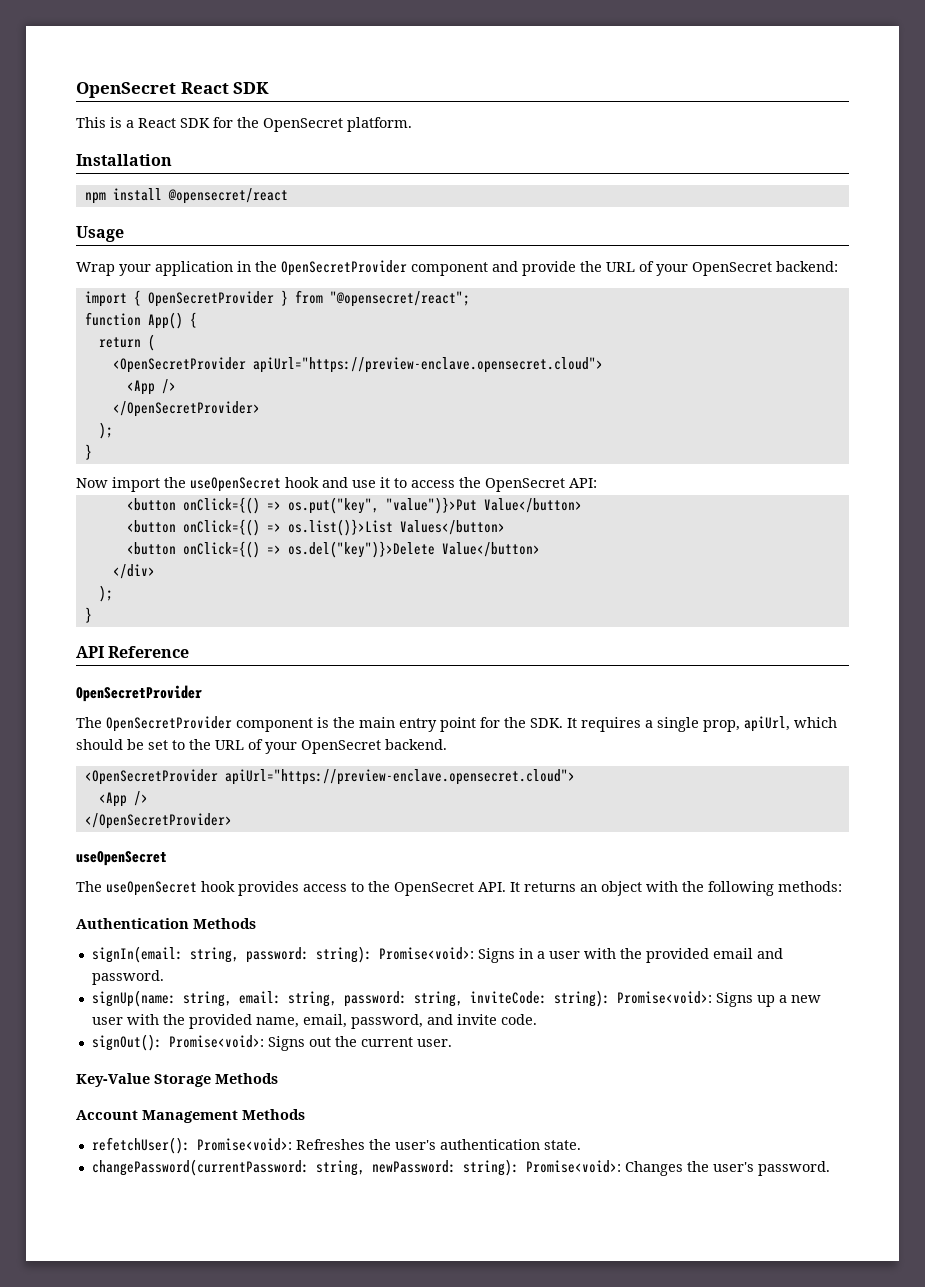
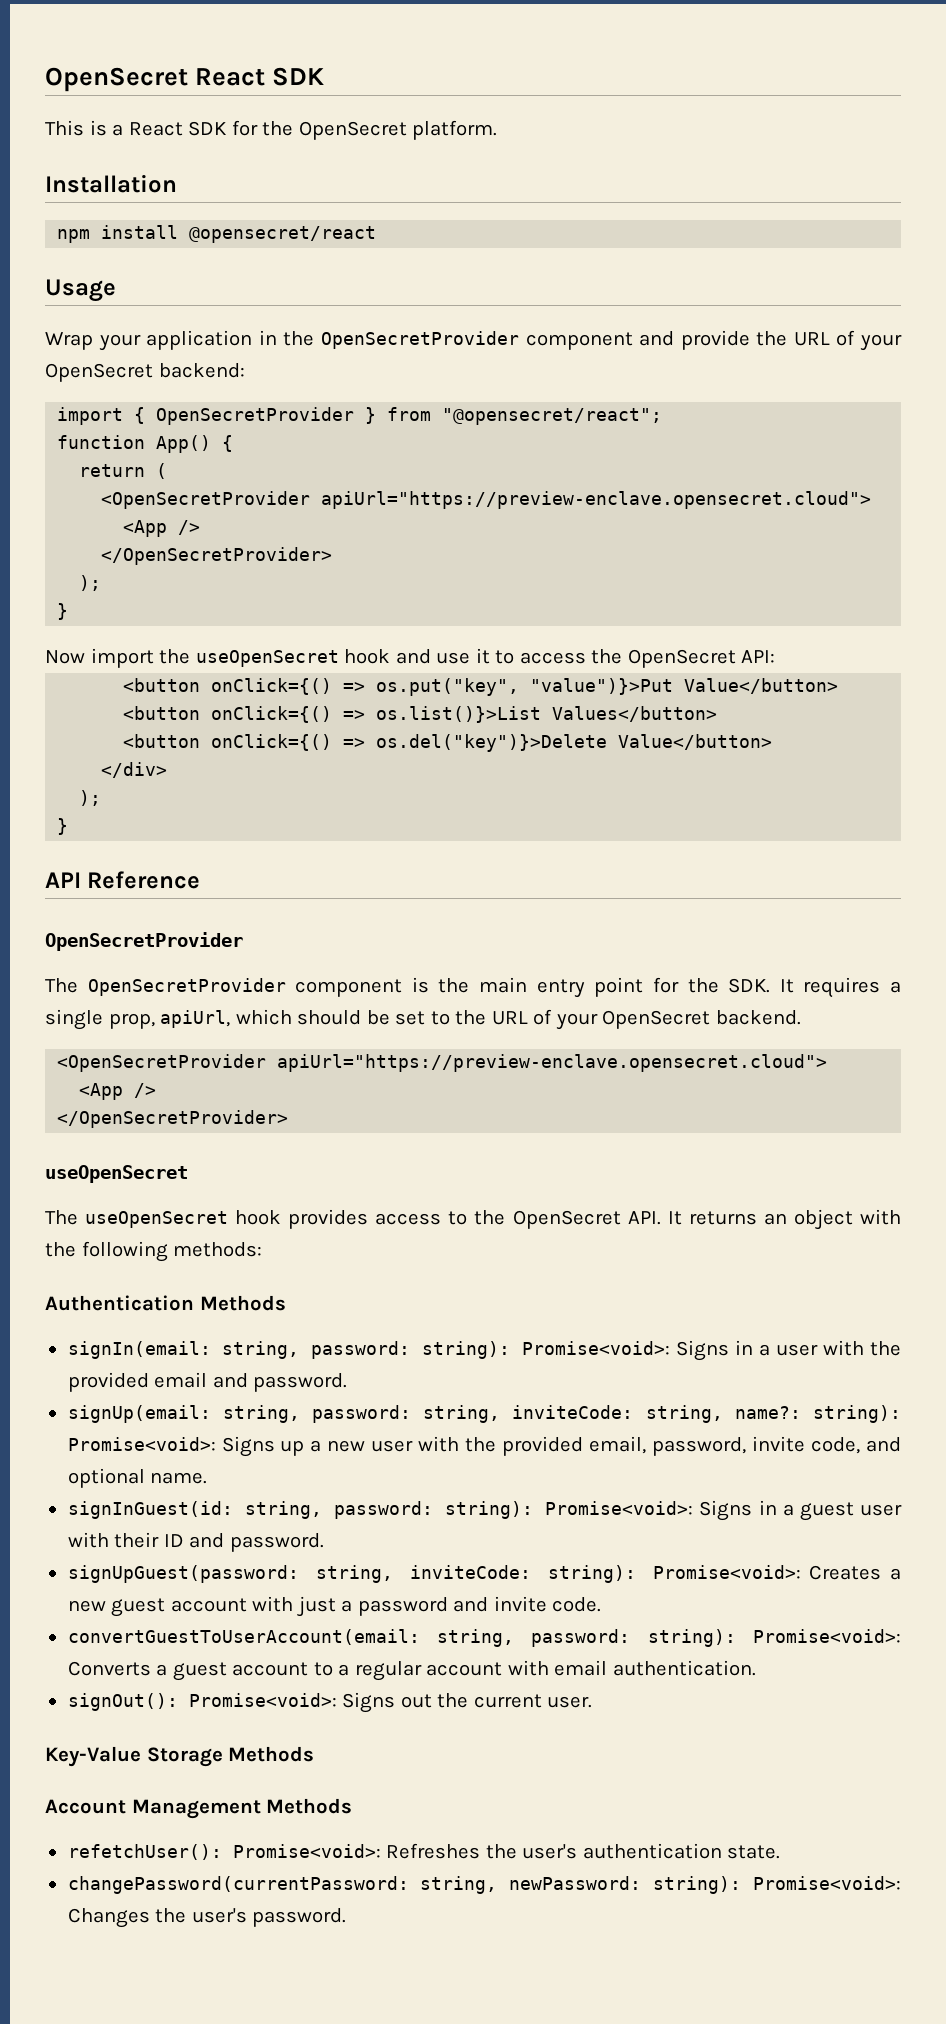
- signUp(name: string, email: string, password: string, inviteCode: string): Promise<void>: Signs up a new user with the provided name, email, password, and invite code.
+ signUp(email: string, password: string, inviteCode: string, name?: string): Promise<void>: Signs up a new user with the provided email, password, invite code, and optional name.
+ signInGuest(id: string, password: string): Promise<void>: Signs in a guest user with their ID and password.
+ signUpGuest(password: string, inviteCode: string): Promise<void>: Creates a new guest account with just a password and invite code.
+ convertGuestToUserAccount(email: string, password: string): Promise<void>: Converts a guest account to a regular account with email authentication.

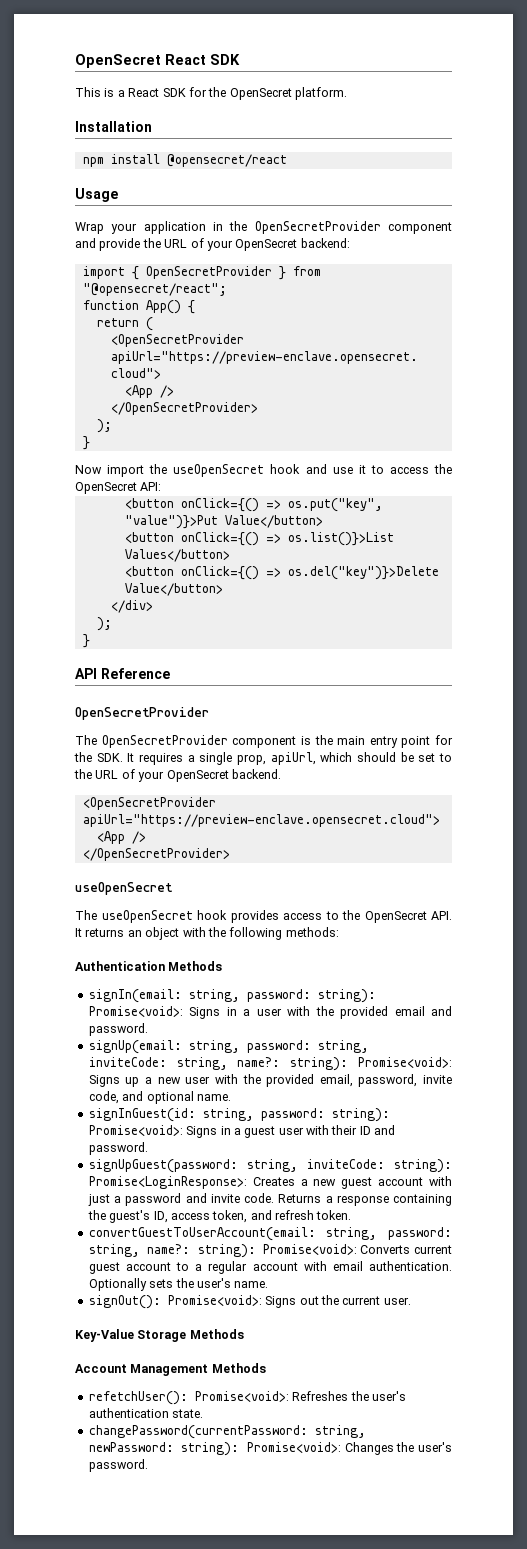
- signUpGuest(password: string, inviteCode: string): Promise<void>: Creates a new guest account with just a password and invite code.
+ signUpGuest(password: string, inviteCode: string): Promise<LoginResponse>: Creates a new guest account with just a password and invite code. Returns a response containing the guest's ID, access token, and refresh token.
- convertGuestToUserAccount(email: string, password: string): Promise<void>: Converts a guest account to a regular account with email authentication.
+ convertGuestToUserAccount(email: string, password: string, name?: string): Promise<void>: Converts current guest account to a regular account with email authentication. Optionally sets the user's name.

